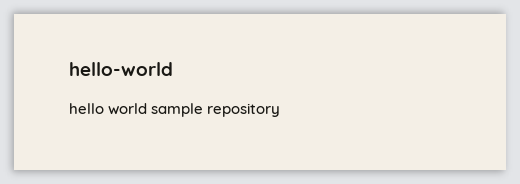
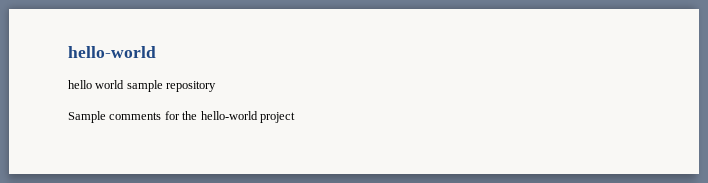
+ Sample comments for the hello-world project

